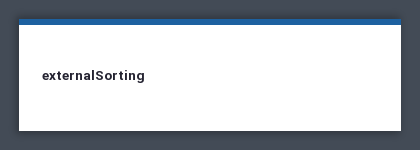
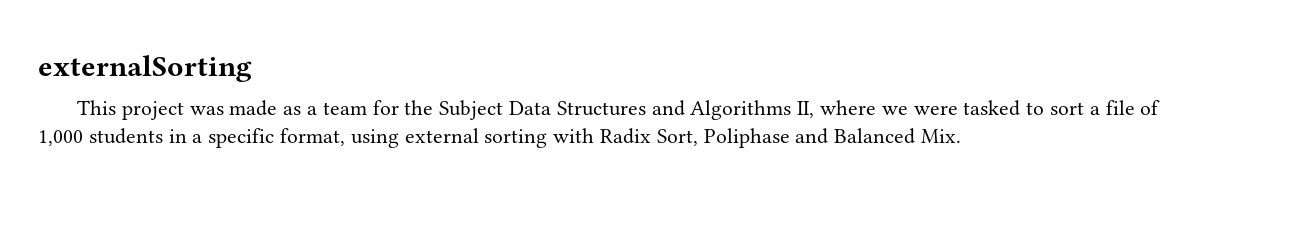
+ This project was made as a team for the Subject Data Structures and Algorithms II, where we were tasked to sort a file of 1,000 students in a specific format, using external sorting with Radix Sort, Poliphase and Balanced Mix.

